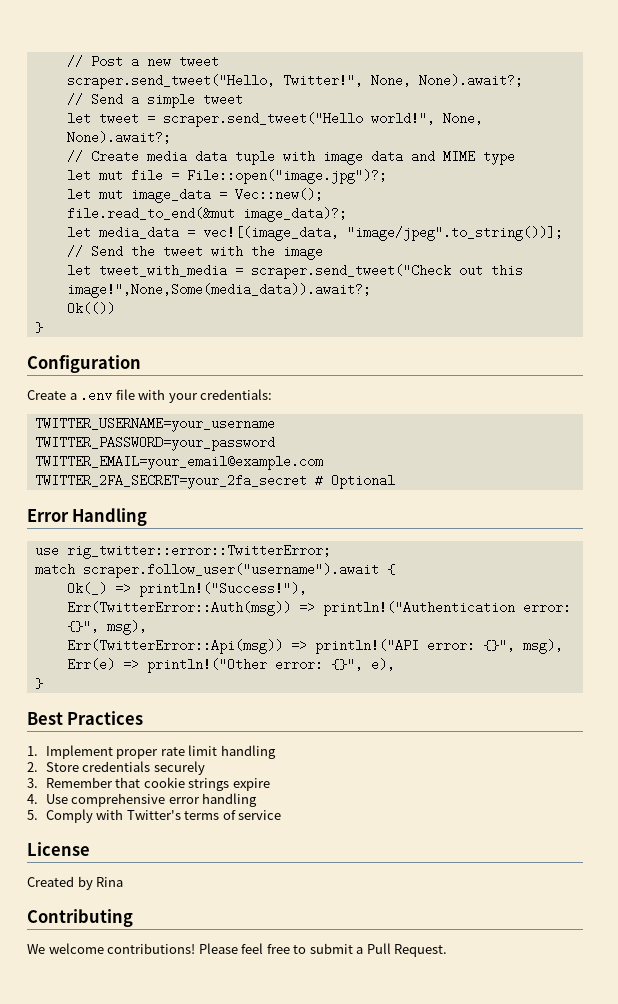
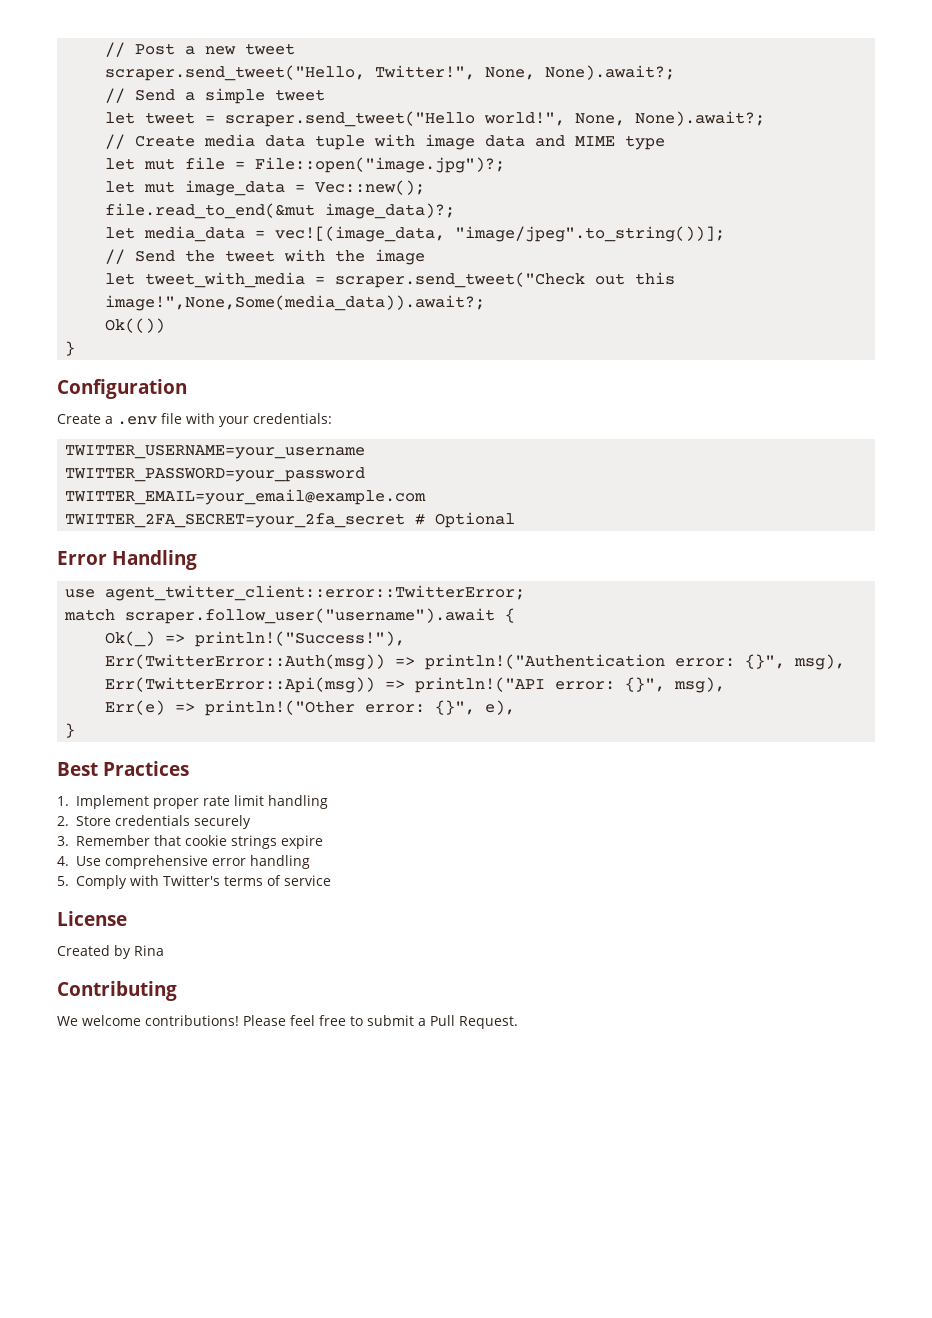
- use rig_twitter::error::TwitterError;
+ use agent_twitter_client::error::TwitterError;

